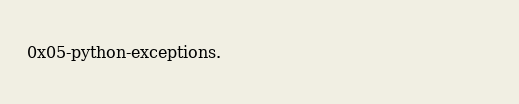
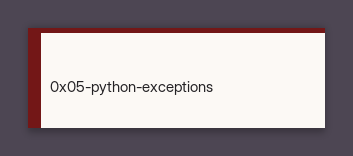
- 0x05-python-exceptions.
+ 0x05-python-exceptions

